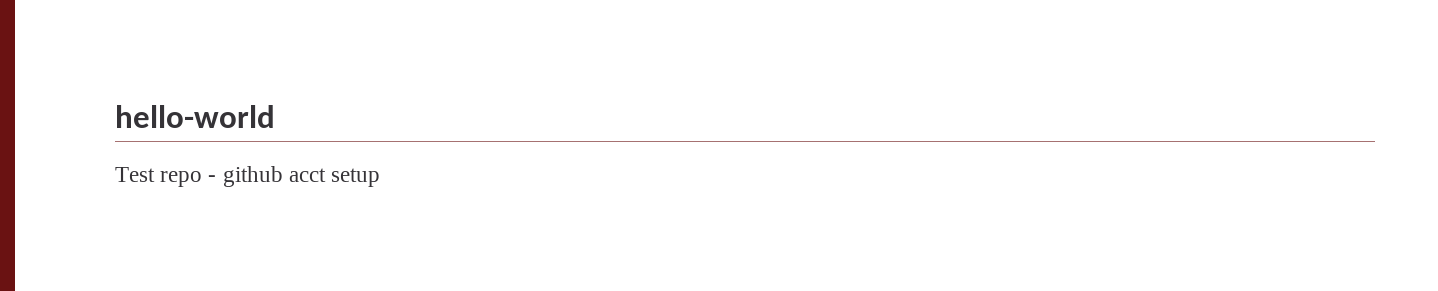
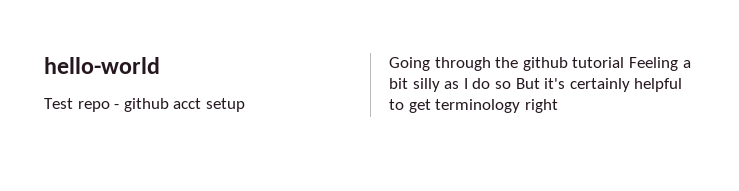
+ Going through the github tutorial Feeling a bit silly as I do so But it's certainly helpful to get terminology right

